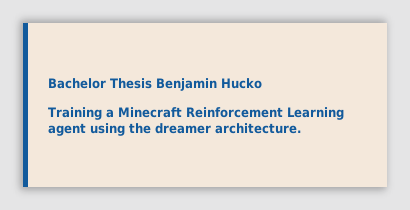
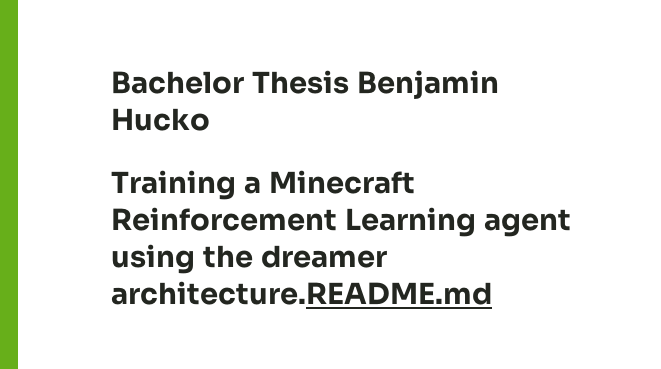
- Training a Minecraft Reinforcement Learning agent using the dreamer architecture.
+ Training a Minecraft Reinforcement Learning agent using the dreamer architecture.README.md

